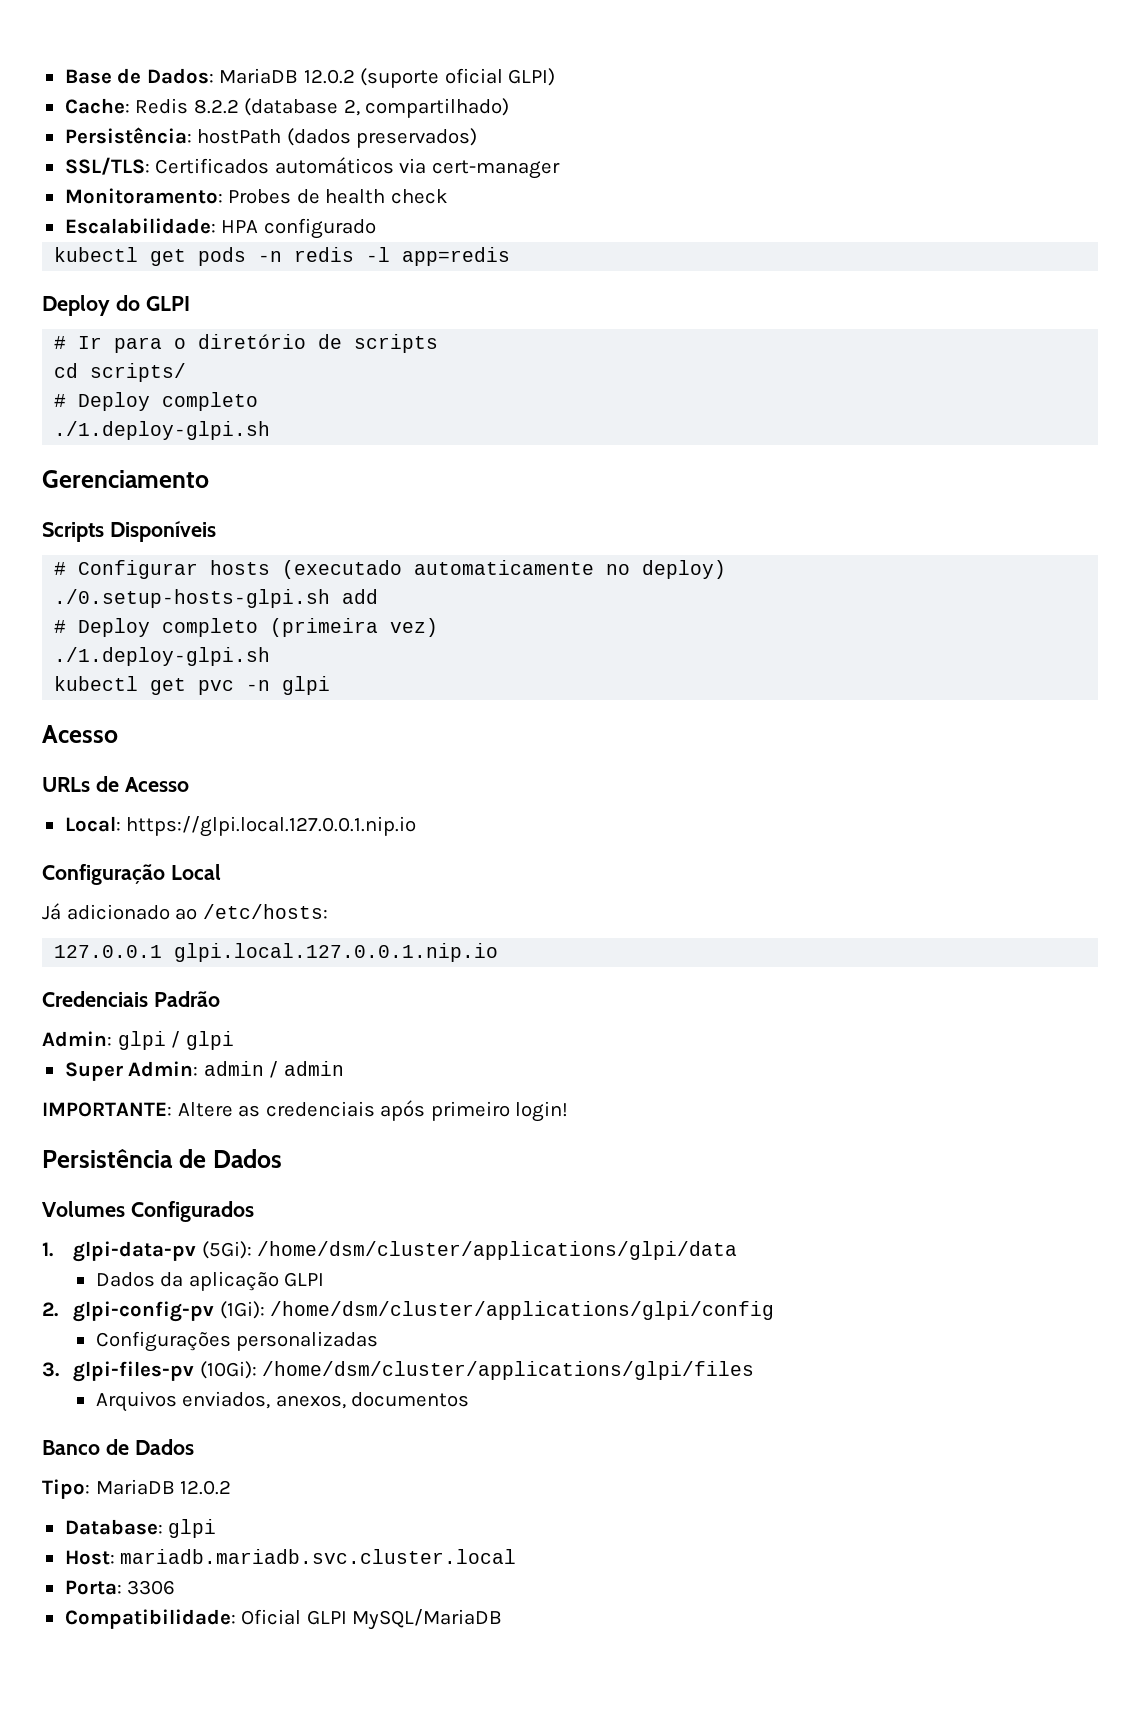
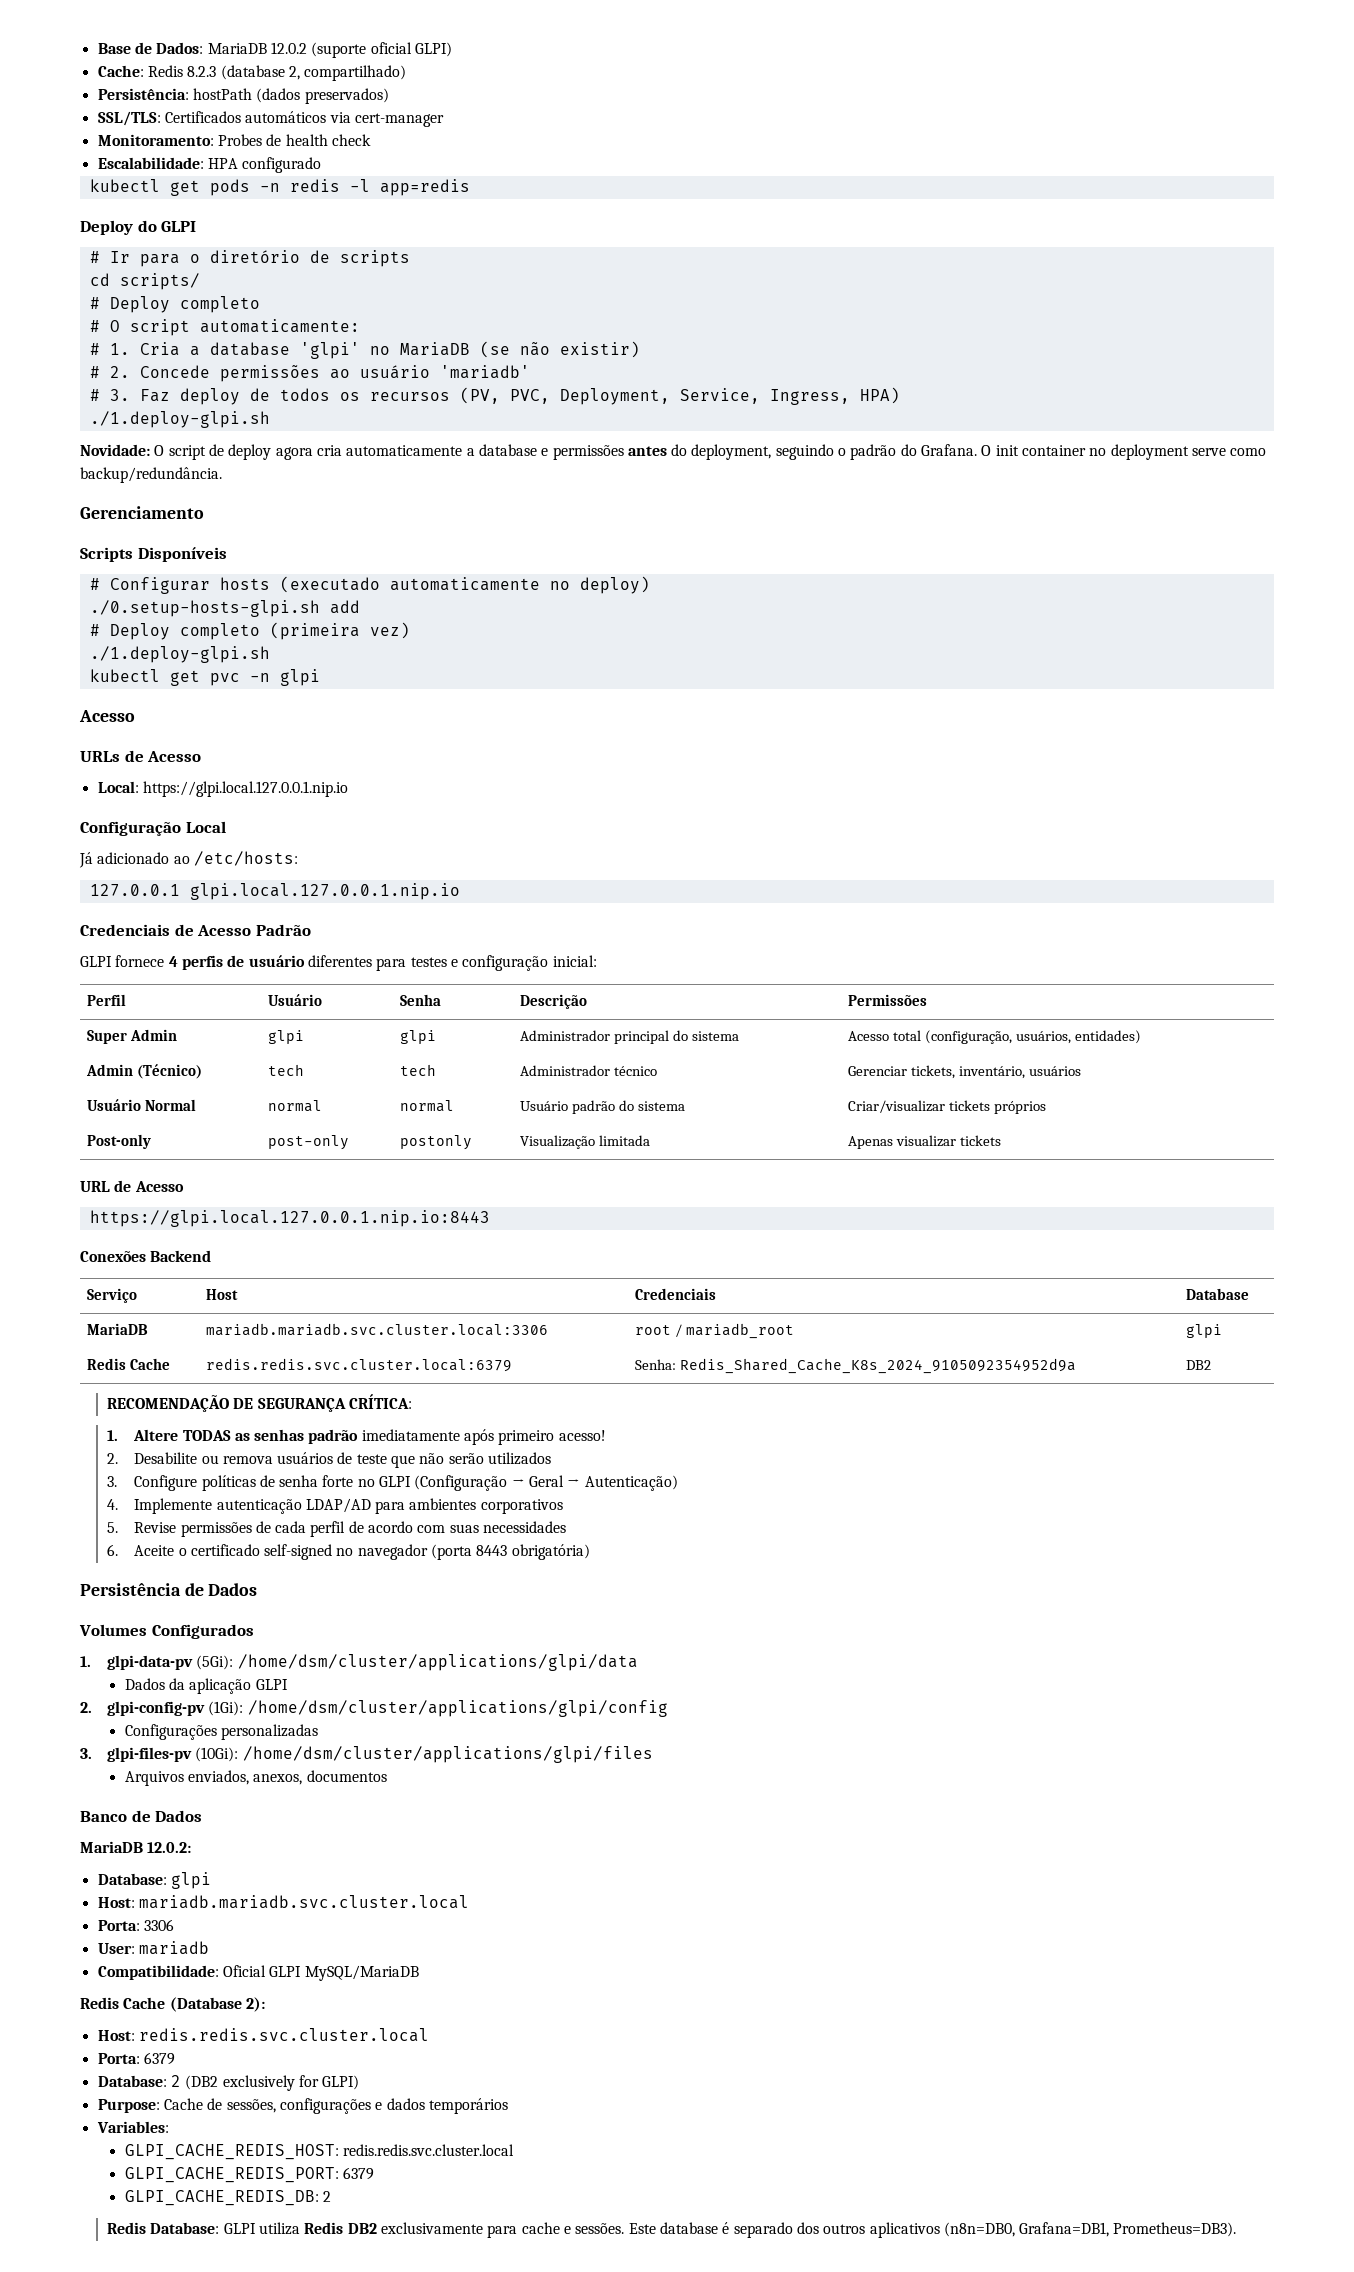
- Cache: Redis 8.2.2 (database 2, compartilhado)
+ Cache: Redis 8.2.3 (database 2, compartilhado)
  cd scripts/
  # Deploy completo
+ # O script automaticamente:
+ # 1. Cria a database 'glpi' no MariaDB (se não existir)
+ # 2. Concede permissões ao usuário 'mariadb'
+ # 3. Faz deploy de todos os recursos (PV, PVC, Deployment, Service, Ingress, HPA)
  ./1.deploy-glpi.sh
+ Novidade: O script de deploy agora cria automaticamente a database e permissões antes do deployment, seguindo o padrão do Grafana. O init container no deployment serve como backup/redundância.
- Credenciais Padrão
+ Credenciais de Acesso Padrão
- Admin: glpi / glpi
- Super Admin: admin / admin
- IMPORTANTE: Altere as credenciais após primeiro login!
+ GLPI fornece 4 perfis de usuário diferentes para testes e configuração inicial:
+ Perfil | Usuário | Senha | Descrição | Permissões
+ Super Admin | glpi | glpi | Administrador principal do sistema | Acesso total (configuração, usuários, entidades)
+ Admin (Técnico) | tech | tech | Administrador técnico | Gerenciar tickets, inventário, usuários
+ Usuário Normal | normal | normal | Usuário padrão do sistema | Criar/visualizar tickets próprios
+ Post-only | post-only | postonly | Visualização limitada | Apenas visualizar tickets
+ URL de Acesso
+ https://glpi.local.127.0.0.1.nip.io:8443
+ Conexões Backend
+ Serviço | Host | Credenciais | Database
+ MariaDB | mariadb.mariadb.svc.cluster.local:3306 | root / mariadb_root | glpi
+ Redis Cache | redis.redis.svc.cluster.local:6379 | Senha: Redis_Shared_Cache_K8s_2024_9105092354952d9a | DB2
+ RECOMENDAÇÃO DE SEGURANÇA CRÍTICA:
+ 1. Altere TODAS as senhas padrão imediatamente após primeiro acesso!
+ 2. Desabilite ou remova usuários de teste que não serão utilizados
+ 3. Configure políticas de senha forte no GLPI (Configuração → Geral → Autenticação)
+ 4. Implemente autenticação LDAP/AD para ambientes corporativos
+ 5. Revise permissões de cada perfil de acordo com suas necessidades
+ 6. Aceite o certificado self-signed no navegador (porta 8443 obrigatória)
- Tipo: MariaDB 12.0.2
+ MariaDB 12.0.2:
+ User: mariadb
+ Redis Cache (Database 2):
+ Host: redis.redis.svc.cluster.local
+ Porta: 6379
+ Database: 2 (DB2 exclusively for GLPI)
+ Purpose: Cache de sessões, configurações e dados temporários
+ Variables:
+ GLPI_CACHE_REDIS_HOST: redis.redis.svc.cluster.local
+ GLPI_CACHE_REDIS_PORT: 6379
+ GLPI_CACHE_REDIS_DB: 2
+ Redis Database: GLPI utiliza Redis DB2 exclusivamente para cache e sessões. Este database é separado dos outros aplicativos (n8n=DB0, Grafana=DB1, Prometheus=DB3).

